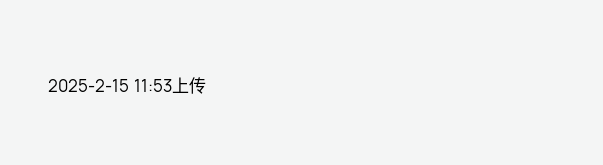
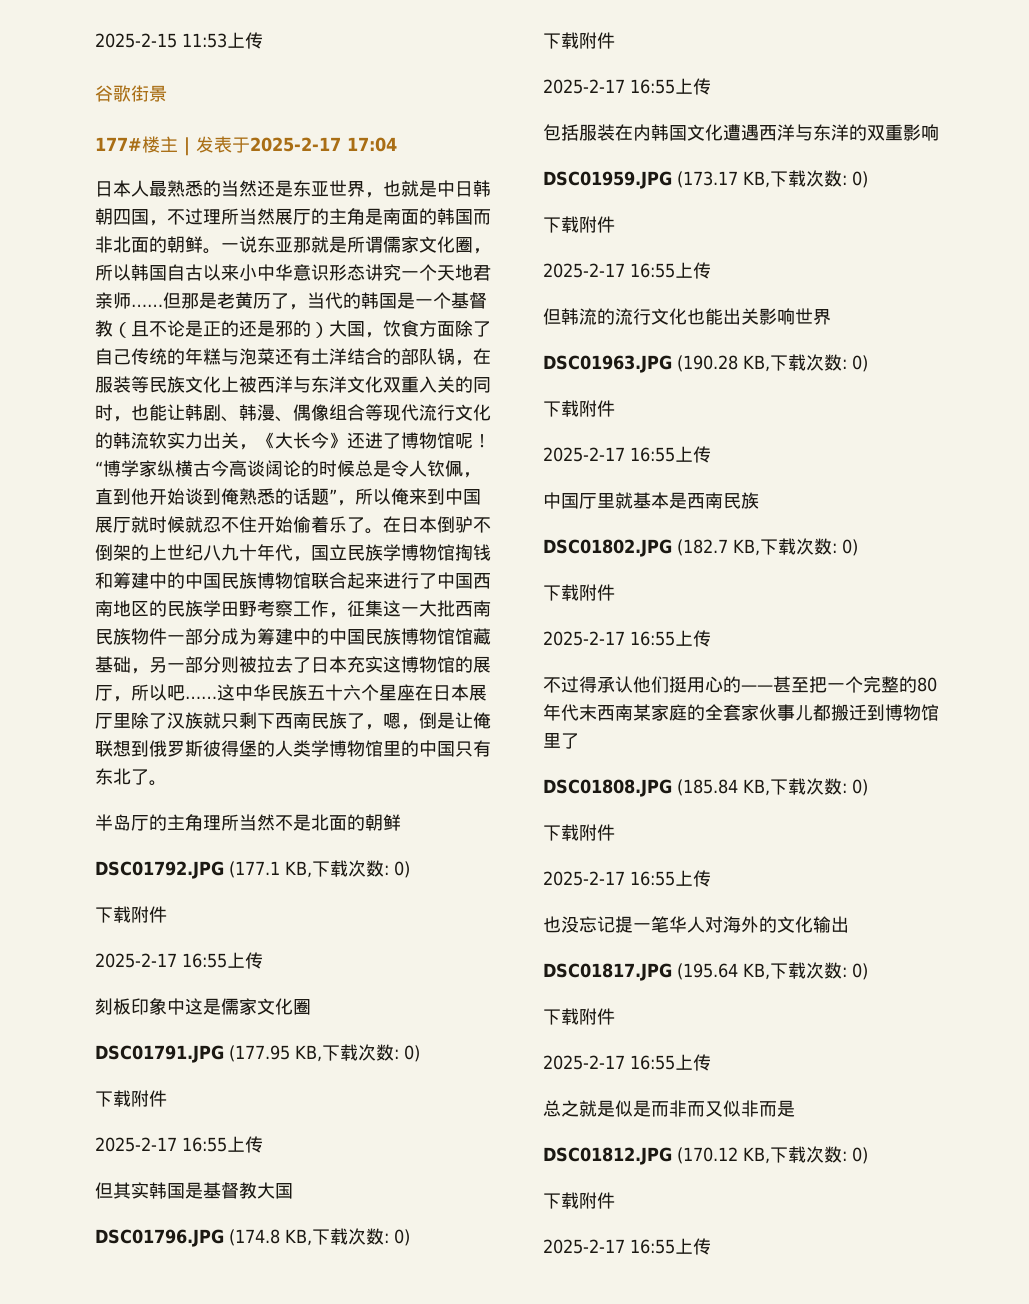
+ 谷歌街景
+ 177#楼主 | 发表于2025-2-17 17:04
+ 日本人最熟悉的当然还是东亚世界，也就是中日韩朝四国，不过理所当然展厅的主角是南面的韩国而非北面的朝鲜。一说东亚那就是所谓儒家文化圈，所以韩国自古以来小中华意识形态讲究一个天地君亲师……但那是老黄历了，当代的韩国是一个基督教（且不论是正的还是邪的）大国，饮食方面除了自己传统的年糕与泡菜还有土洋结合的部队锅，在服装等民族文化上被西洋与东洋文化双重入关的同时，也能让韩剧、韩漫、偶像组合等现代流行文化的韩流软实力出关，《大长今》还进了博物馆呢！“博学家纵横古今高谈阔论的时候总是令人钦佩，直到他开始谈到俺熟悉的话题”，所以俺来到中国展厅就时候就忍不住开始偷着乐了。在日本倒驴不倒架的上世纪八九十年代，国立民族学博物馆掏钱和筹建中的中国民族博物馆联合起来进行了中国西南地区的民族学田野考察工作，征集这一大批西南民族物件一部分成为筹建中的中国民族博物馆馆藏基础，另一部分则被拉去了日本充实这博物馆的展厅，所以吧……这中华民族五十六个星座在日本展厅里除了汉族就只剩下西南民族了，嗯，倒是让俺联想到俄罗斯彼得堡的人类学博物馆里的中国只有东北了。
+ 半岛厅的主角理所当然不是北面的朝鲜
+ DSC01792.JPG (177.1 KB,下载次数: 0)
+ 下载附件
+ 2025-2-17 16:55上传
+ 刻板印象中这是儒家文化圈
+ DSC01791.JPG (177.95 KB,下载次数: 0)
+ 下载附件
+ 2025-2-17 16:55上传
+ 但其实韩国是基督教大国
+ DSC01796.JPG (174.8 KB,下载次数: 0)
+ 下载附件
+ 2025-2-17 16:55上传
+ 包括服装在内韩国文化遭遇西洋与东洋的双重影响
+ DSC01959.JPG (173.17 KB,下载次数: 0)
+ 下载附件
+ 2025-2-17 16:55上传
+ 但韩流的流行文化也能出关影响世界
+ DSC01963.JPG (190.28 KB,下载次数: 0)
+ 下载附件
+ 2025-2-17 16:55上传
+ 中国厅里就基本是西南民族
+ DSC01802.JPG (182.7 KB,下载次数: 0)
+ 下载附件
+ 2025-2-17 16:55上传
+ 不过得承认他们挺用心的——甚至把一个完整的80年代末西南某家庭的全套家伙事儿都搬迁到博物馆里了
+ DSC01808.JPG (185.84 KB,下载次数: 0)
+ 下载附件
+ 2025-2-17 16:55上传
+ 也没忘记提一笔华人对海外的文化输出
+ DSC01817.JPG (195.64 KB,下载次数: 0)
+ 下载附件
+ 2025-2-17 16:55上传
+ 总之就是似是而非而又似非而是
+ DSC01812.JPG (170.12 KB,下载次数: 0)
+ 下载附件
+ 2025-2-17 16:55上传

